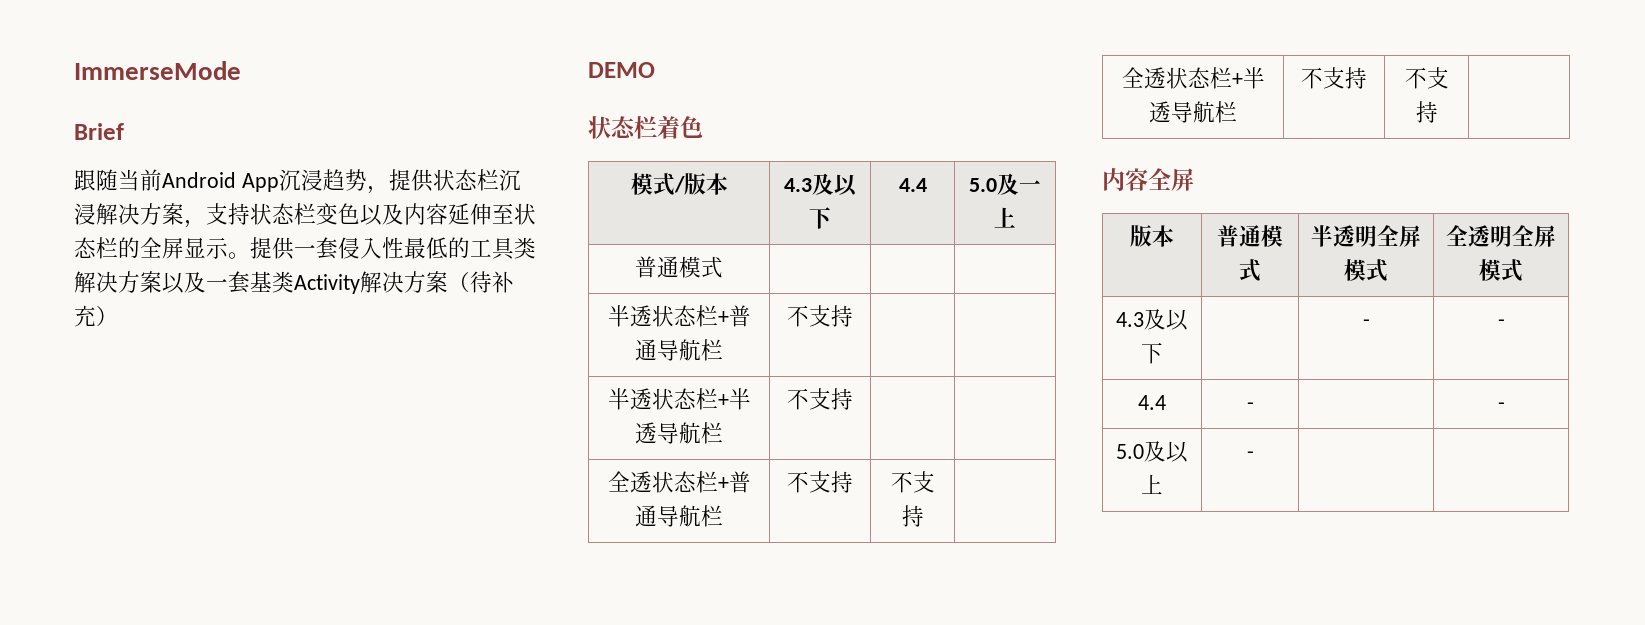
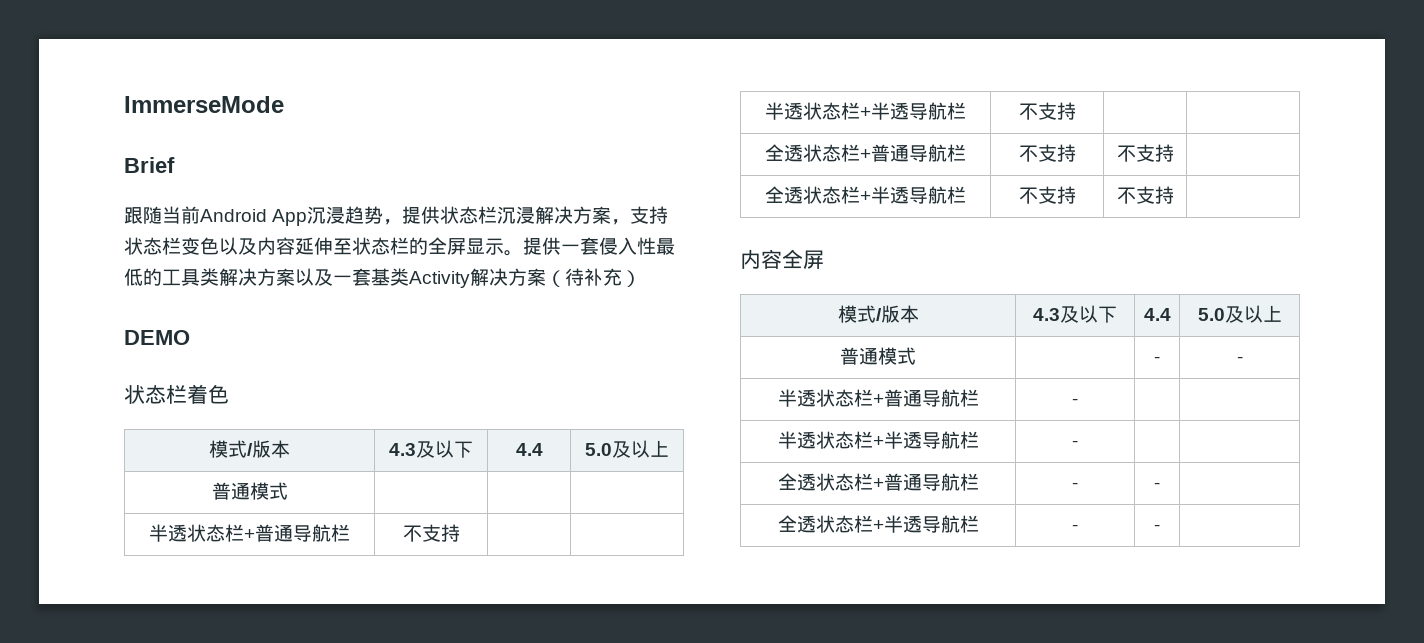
  状态栏着色
- 模式/版本 | 4.3及以下 | 4.4 | 5.0及一上
+ 模式/版本 | 4.3及以下 | 4.4 | 5.0及以上
  内容全屏
- 版本 | 普通模式 | 半透明全屏模式 | 全透明全屏模式
- 4.3及以下 | | - | -
- 4.4 | - | | -
- 5.0及以上 | - | |
+ 模式/版本 | 4.3及以下 | 4.4 | 5.0及以上
+ 普通模式 | | - | -
+ 半透状态栏+普通导航栏 | - | |
+ 半透状态栏+半透导航栏 | - | |
+ 全透状态栏+普通导航栏 | - | - |
+ 全透状态栏+半透导航栏 | - | - |

